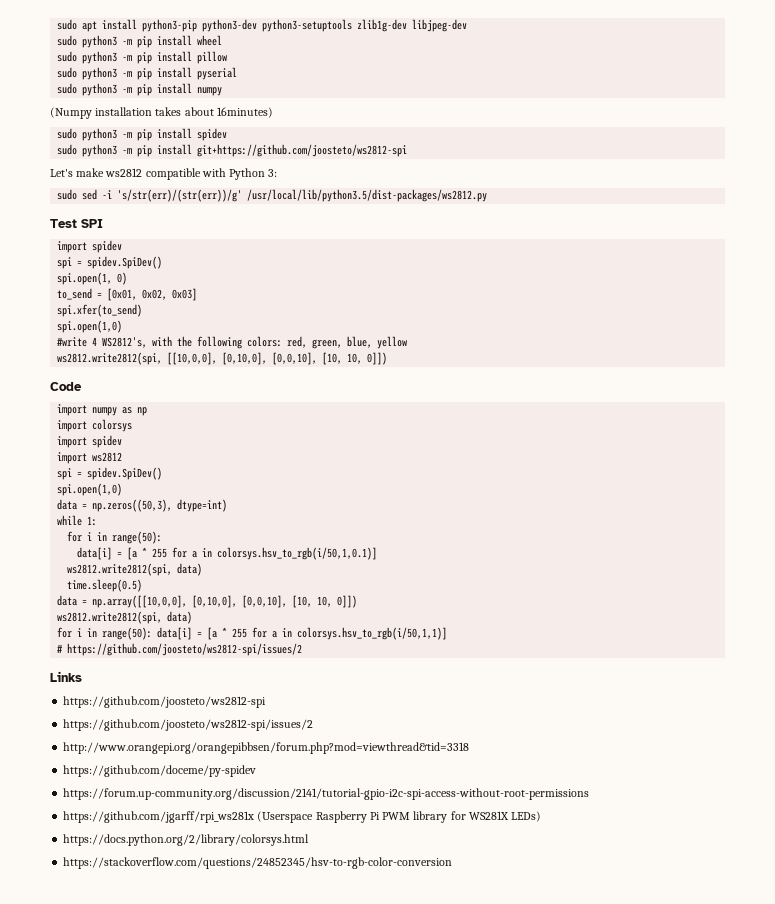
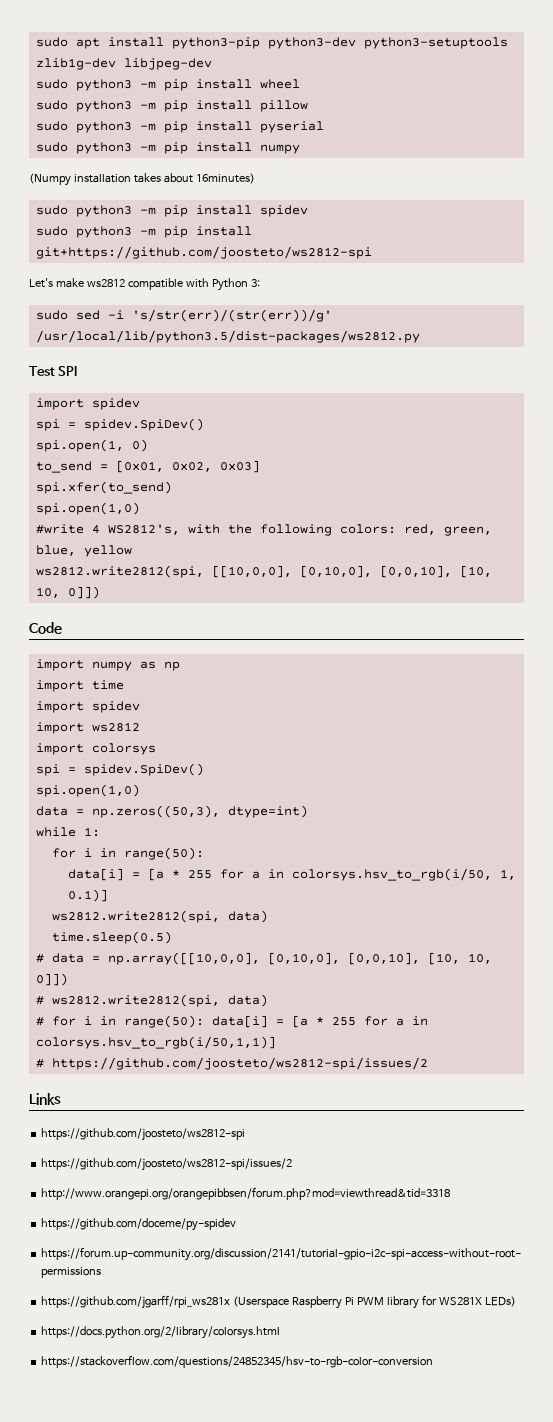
- import colorsys
+ import time
+ import colorsys
- data[i] = [a * 255 for a in colorsys.hsv_to_rgb(i/50,1,0.1)]
+ data[i] = [a * 255 for a in colorsys.hsv_to_rgb(i/50, 1, 0.1)]
- data = np.array([[10,0,0], [0,10,0], [0,0,10], [10, 10, 0]])
- ws2812.write2812(spi, data)
- for i in range(50): data[i] = [a * 255 for a in colorsys.hsv_to_rgb(i/50,1,1)]
+ # data = np.array([[10,0,0], [0,10,0], [0,0,10], [10, 10, 0]])
+ # ws2812.write2812(spi, data)
+ # for i in range(50): data[i] = [a * 255 for a in colorsys.hsv_to_rgb(i/50,1,1)]

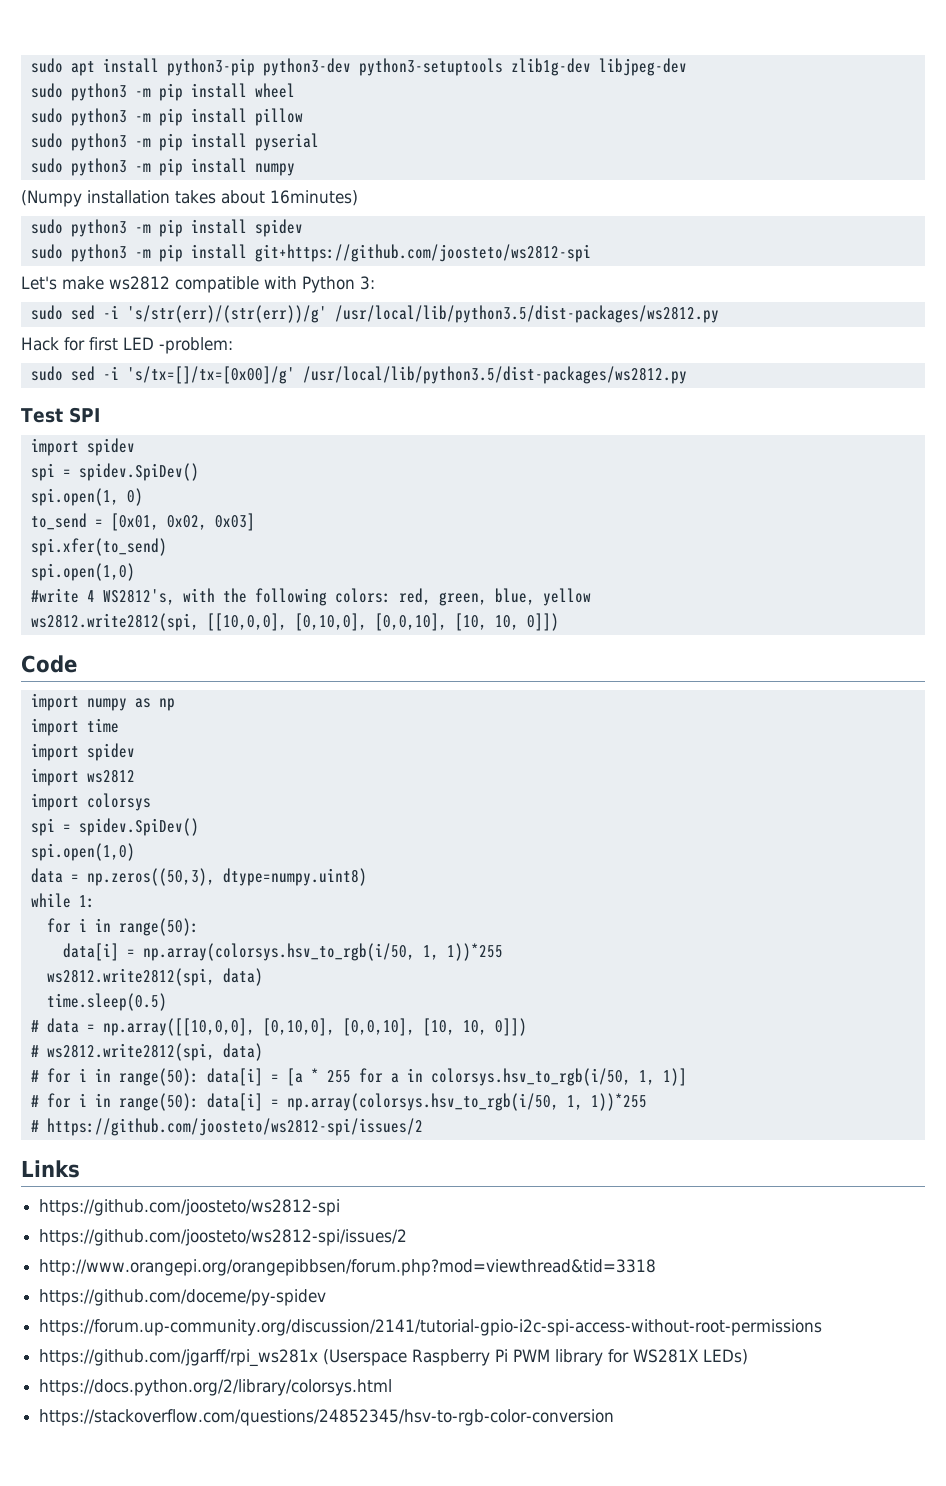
+ Hack for first LED -problem:
+ sudo sed -i 's/tx=[]/tx=[0x00]/g' /usr/local/lib/python3.5/dist-packages/ws2812.py
- data = np.zeros((50,3), dtype=int)
+ data = np.zeros((50,3), dtype=numpy.uint8)
  while 1:
  for i in range(50):
- data[i] = [a * 255 for a in colorsys.hsv_to_rgb(i/50, 1, 0.1)]
+ data[i] = np.array(colorsys.hsv_to_rgb(i/50, 1, 1))*255
- # for i in range(50): data[i] = [a * 255 for a in colorsys.hsv_to_rgb(i/50,1,1)]
+ # for i in range(50): data[i] = [a * 255 for a in colorsys.hsv_to_rgb(i/50, 1, 1)]
+ # for i in range(50): data[i] = np.array(colorsys.hsv_to_rgb(i/50, 1, 1))*255

